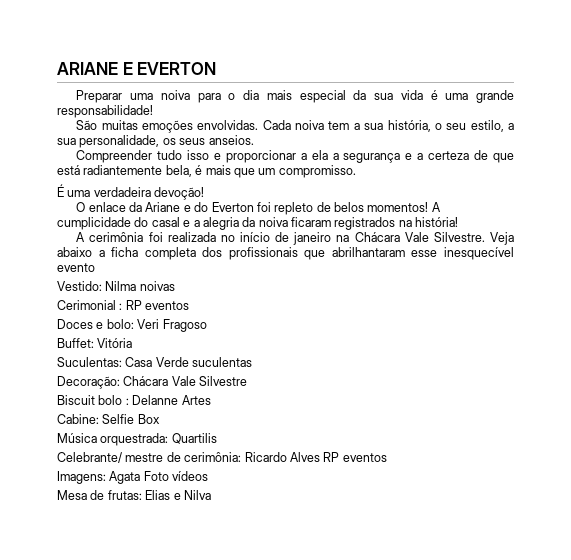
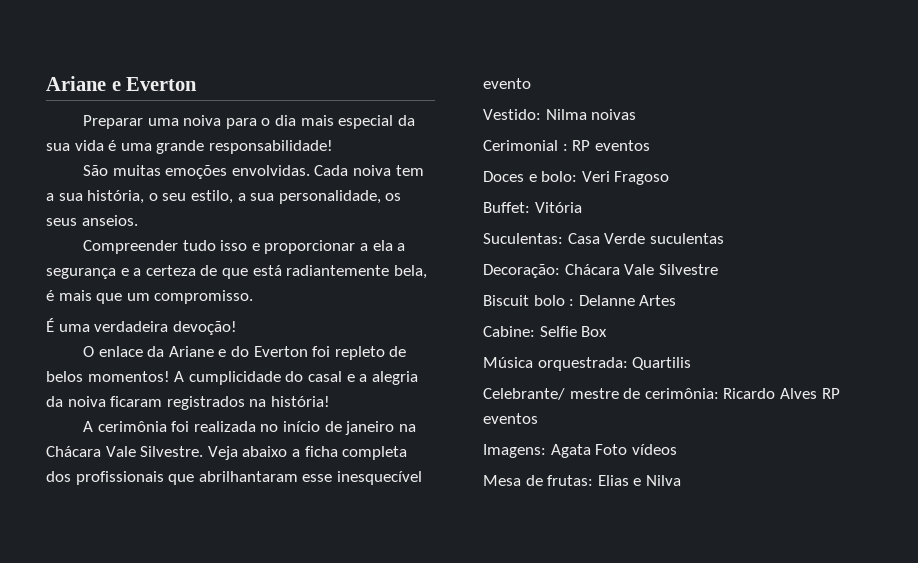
- ARIANE E EVERTON
+ Ariane e Everton

